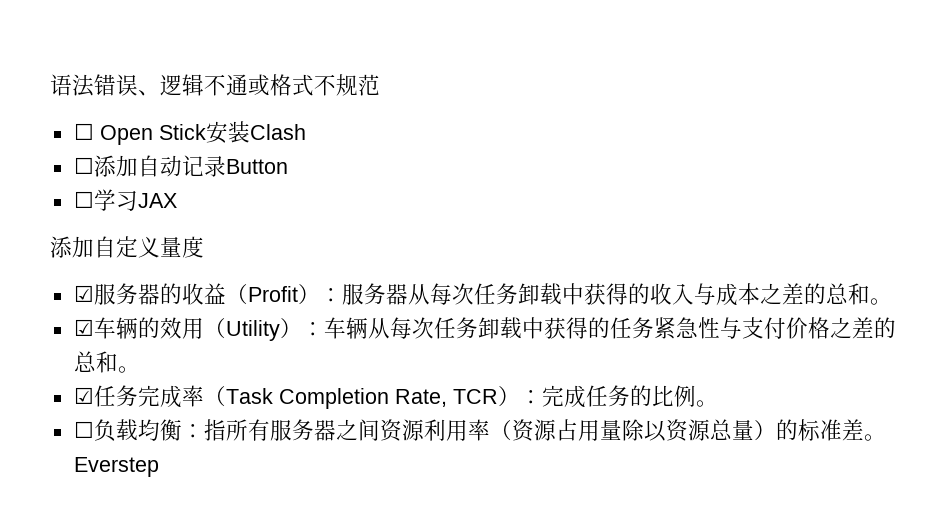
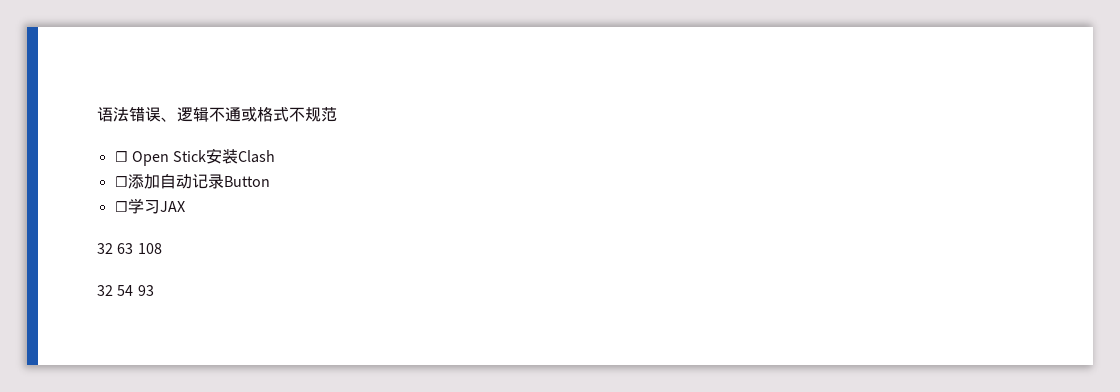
- 添加自定义量度
- ☑服务器的收益（Profit）：服务器从每次任务卸载中获得的收入与成本之差的总和。
- ☑车辆的效用（Utility）：车辆从每次任务卸载中获得的任务紧急性与支付价格之差的总和。
- ☑任务完成率（Task Completion Rate, TCR）：完成任务的比例。
- ☐负载均衡：指所有服务器之间资源利用率（资源占用量除以资源总量）的标准差。Everstep
+ 32 63 108
+ 32 54 93

